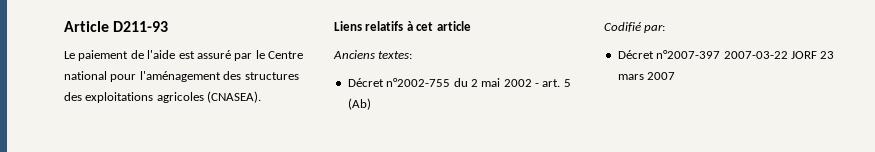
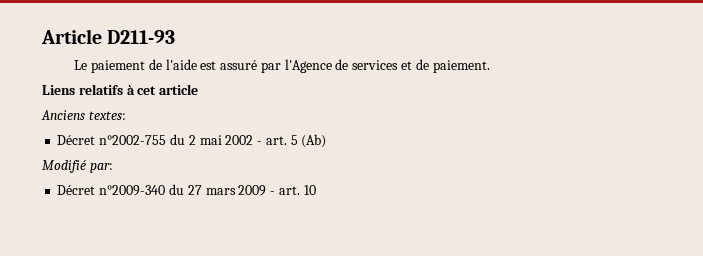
- Le paiement de l'aide est assuré par le Centre national pour l'aménagement des structures des exploitations agricoles (CNASEA).
+ Le paiement de l'aide est assuré par l'Agence de services et de paiement.
- Codifié par:
+ Modifié par:
- Décret n°2007-397 2007-03-22 JORF 23 mars 2007
+ Décret n°2009-340 du 27 mars 2009 - art. 10

